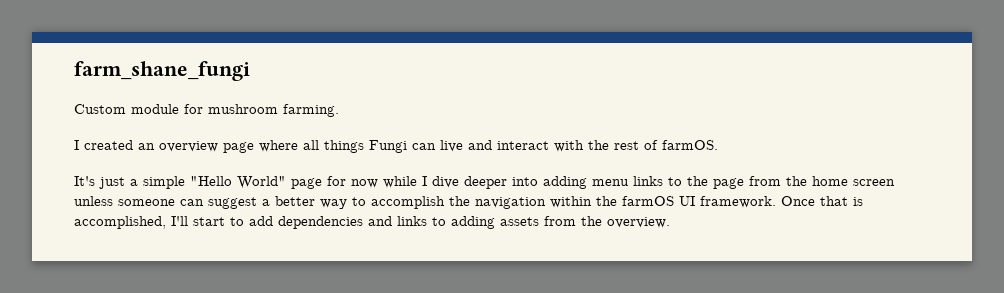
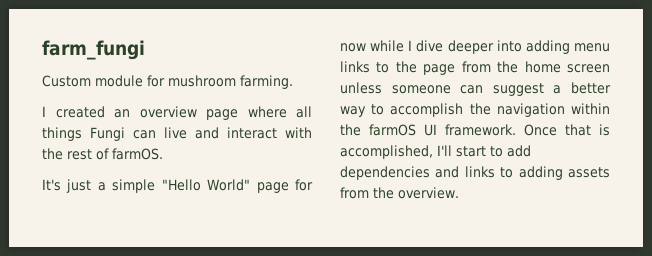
- farm_shane_fungi
+ farm_fungi

